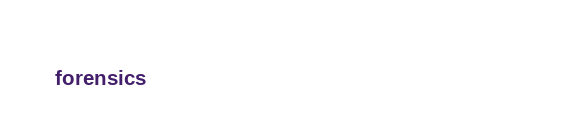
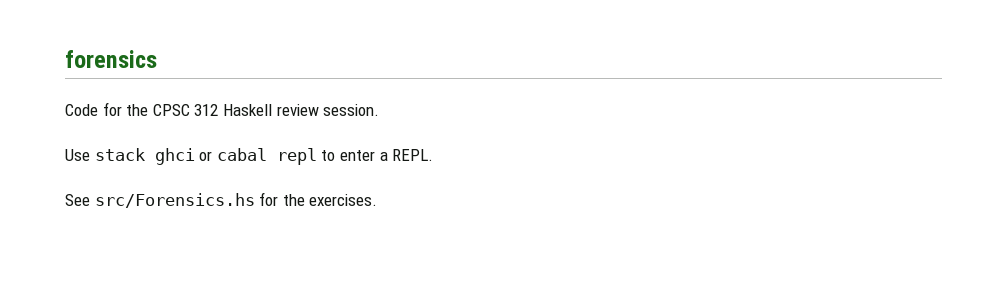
+ Code for the CPSC 312 Haskell review session.
+ Use stack ghci or cabal repl to enter a REPL.
+ See src/Forensics.hs for the exercises.

